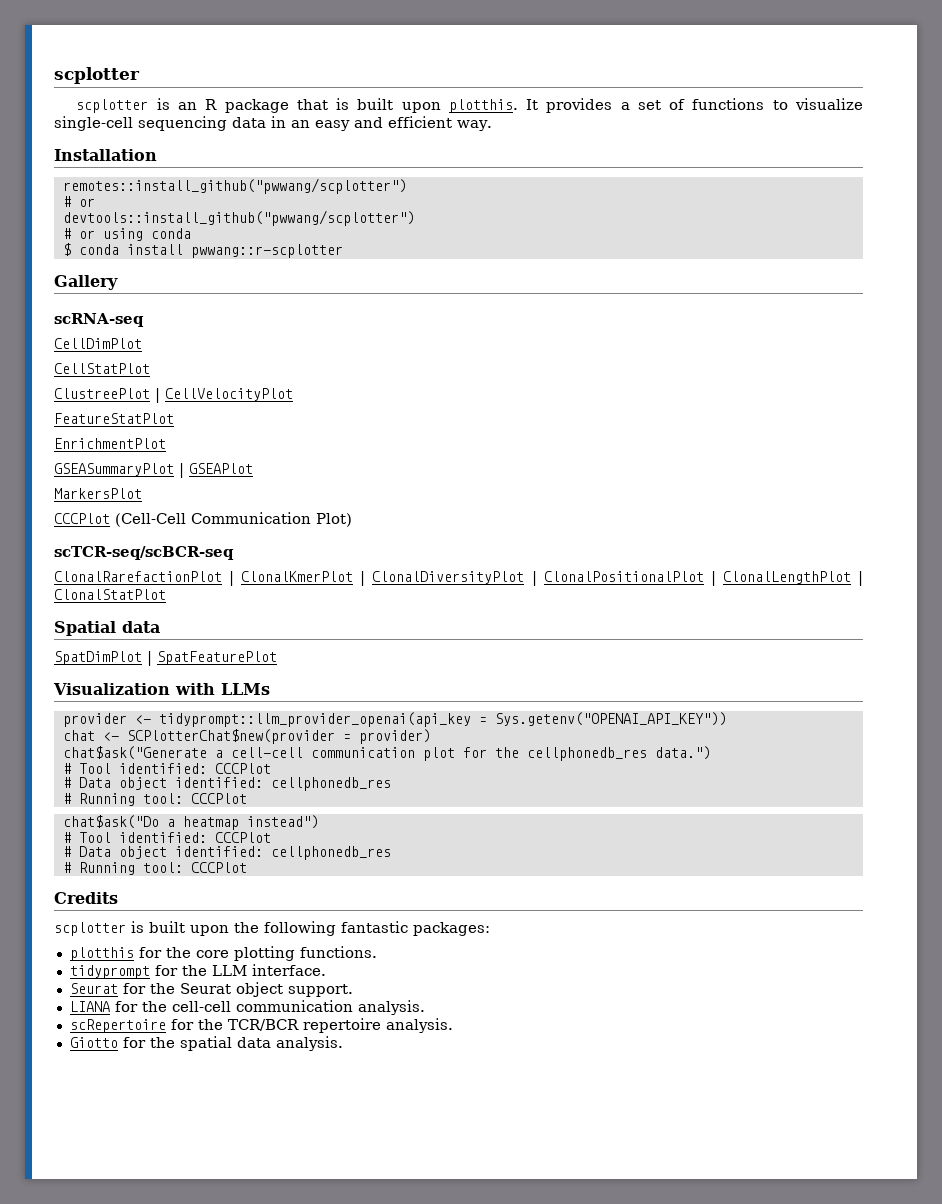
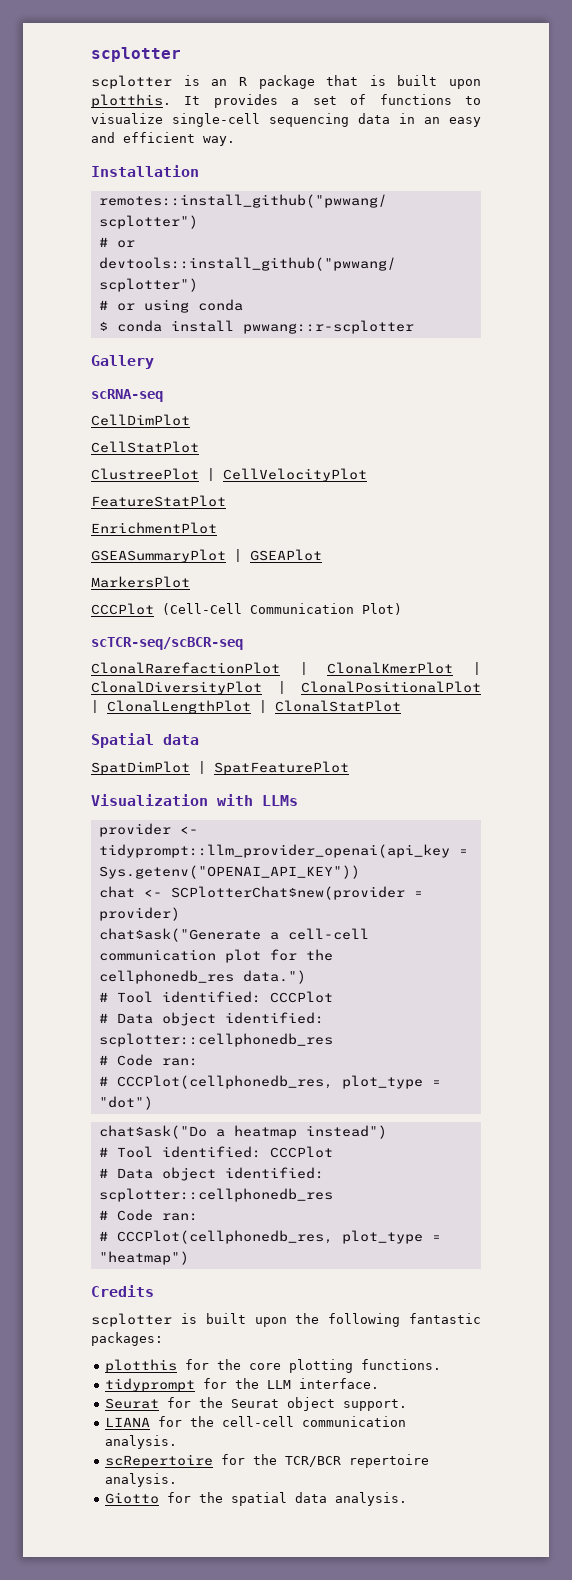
  chat$ask("Generate a cell-cell communication plot for the cellphonedb_res data.")
  # Tool identified: CCCPlot
- # Data object identified: cellphonedb_res
- # Running tool: CCCPlot
+ # Data object identified: scplotter::cellphonedb_res
+ # Code ran:
+ # CCCPlot(cellphonedb_res, plot_type = "dot")
  chat$ask("Do a heatmap instead")
  # Tool identified: CCCPlot
- # Data object identified: cellphonedb_res
- # Running tool: CCCPlot
+ # Data object identified: scplotter::cellphonedb_res
+ # Code ran:
+ # CCCPlot(cellphonedb_res, plot_type = "heatmap")

